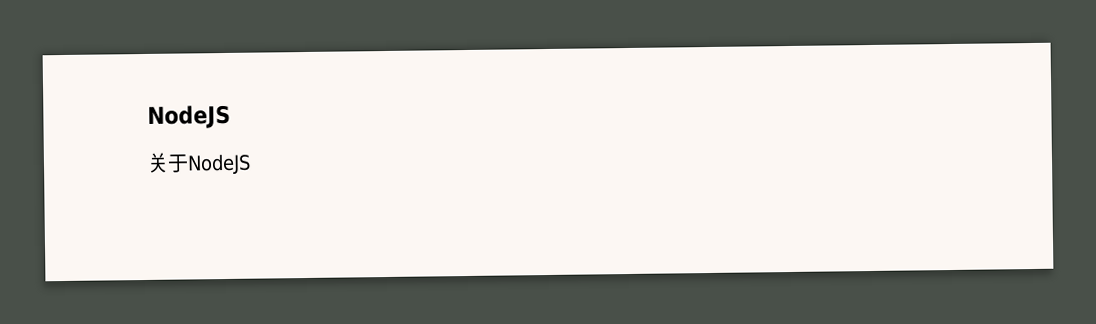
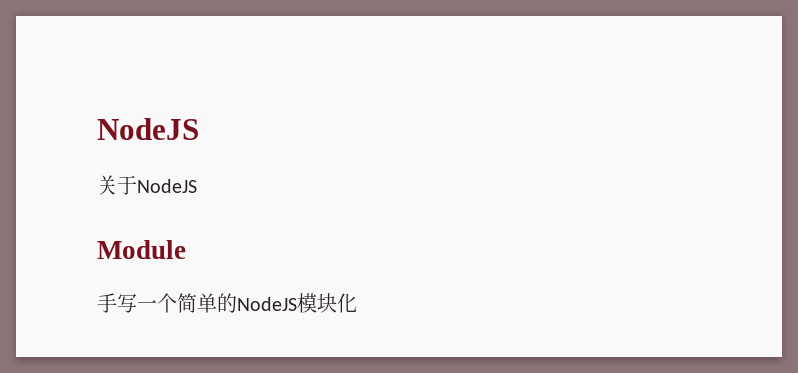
+ Module
+ 手写一个简单的NodeJS模块化

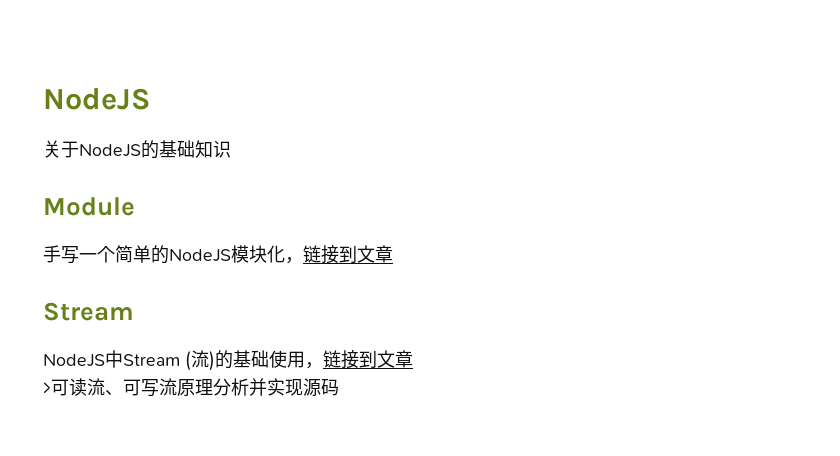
- 关于NodeJS
+ 关于NodeJS的基础知识
- 手写一个简单的NodeJS模块化
+ 手写一个简单的NodeJS模块化，链接到文章
+ Stream
+ NodeJS中Stream (流)的基础使用，链接到文章
+ >可读流、可写流原理分析并实现源码

